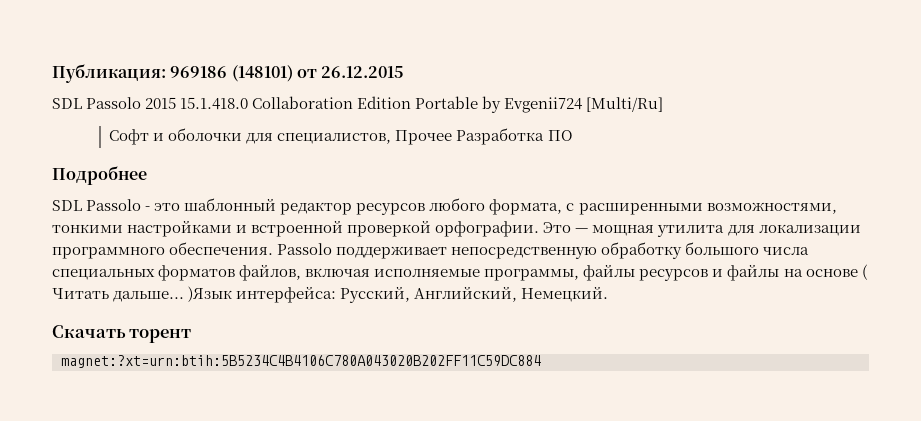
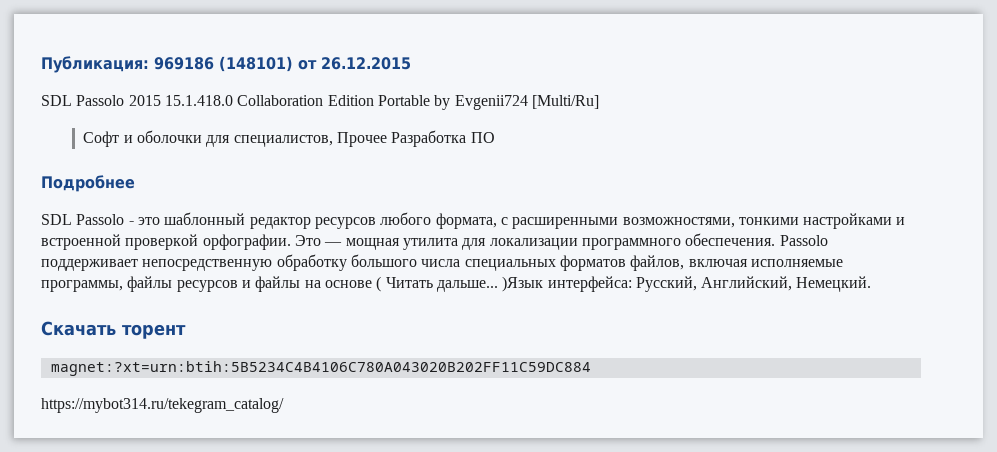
+ https://mybot314.ru/tekegram_catalog/

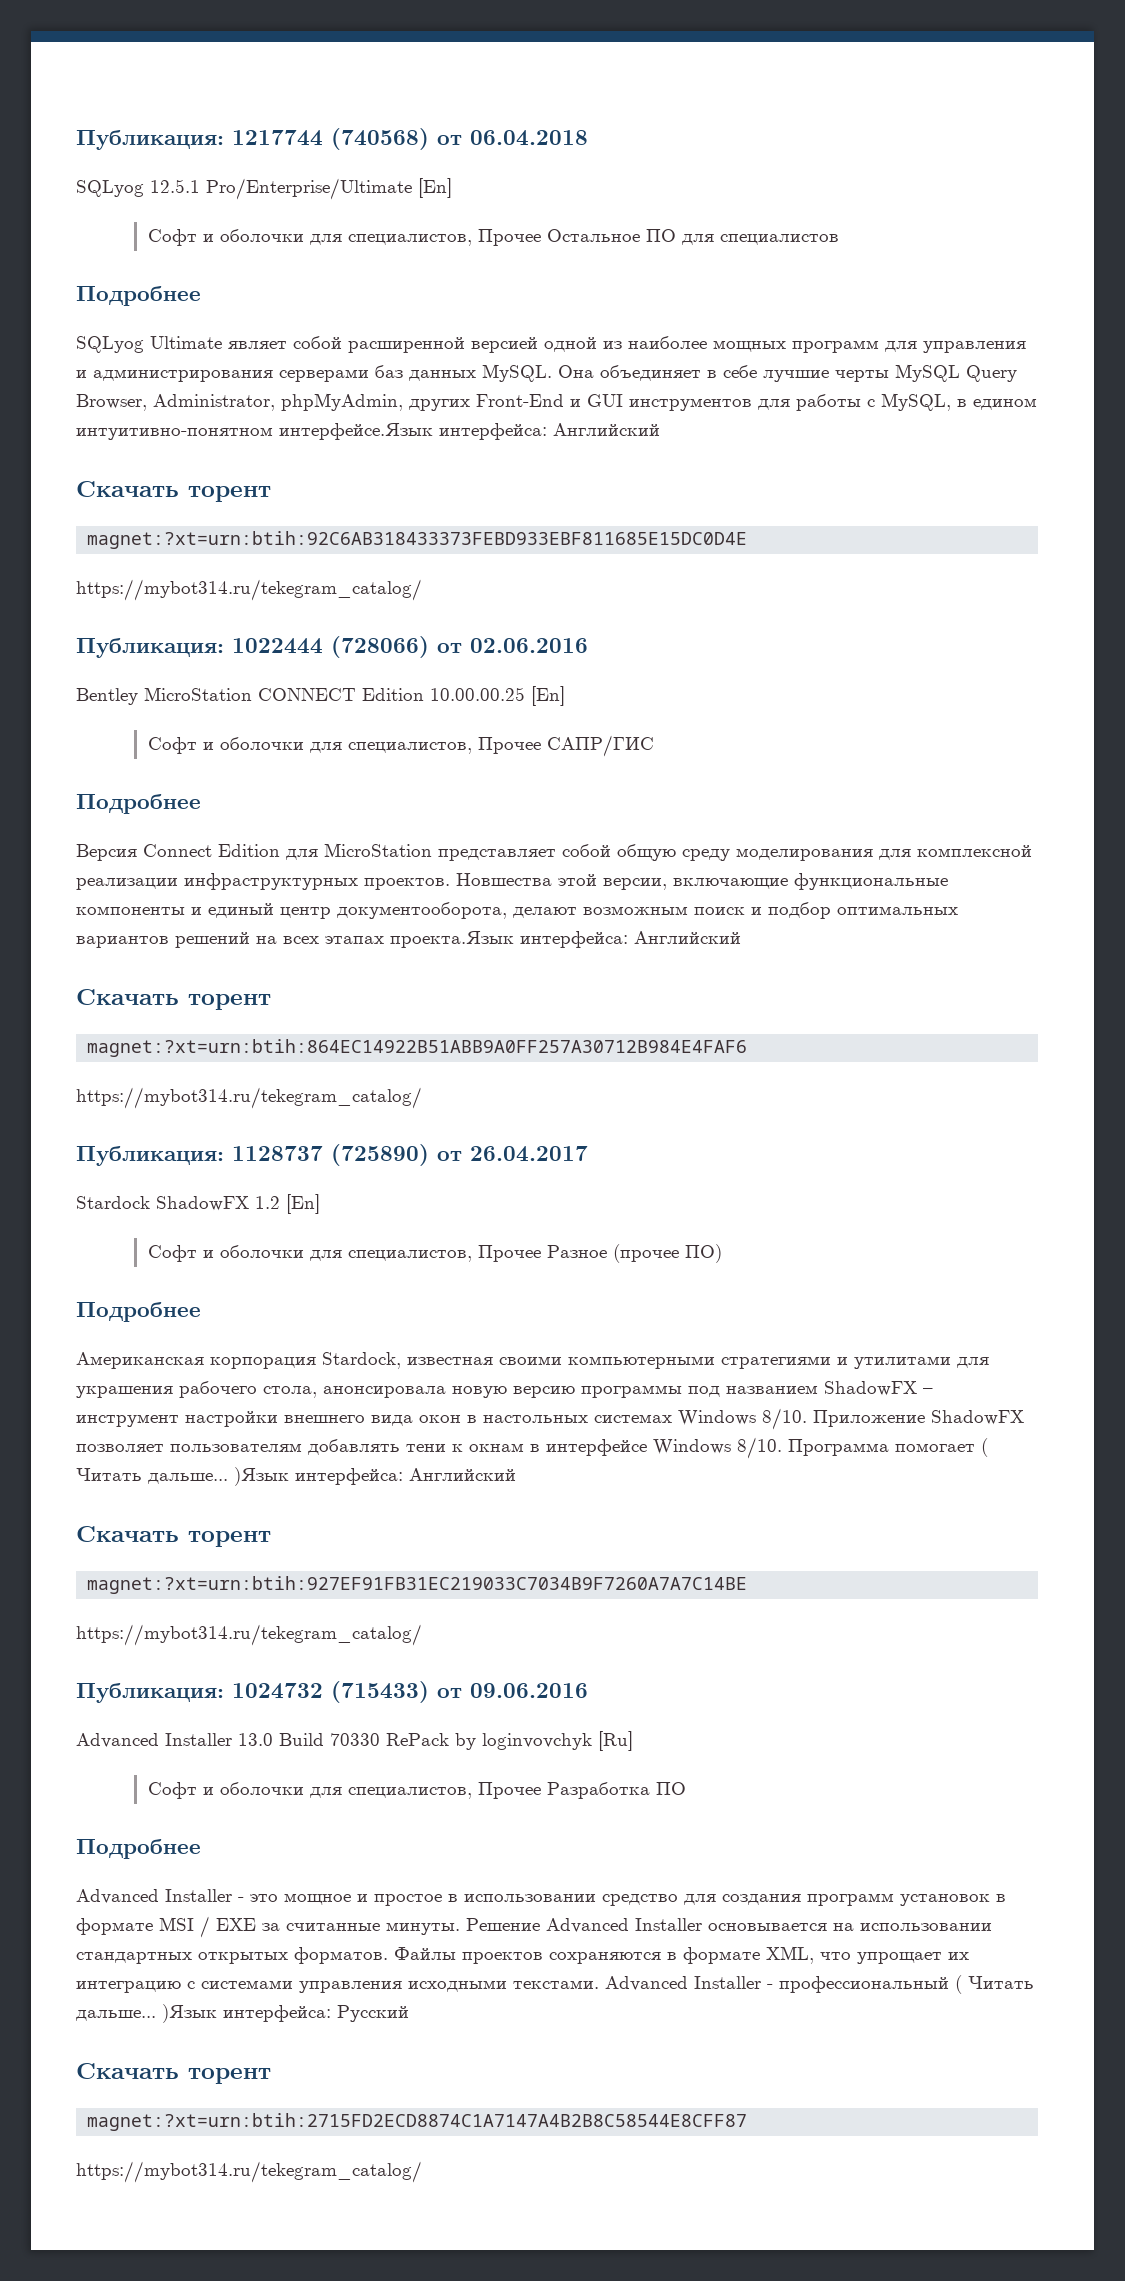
- Публикация: 969186 (148101) от 26.12.2015
- SDL Passolo 2015 15.1.418.0 Collaboration Edition Portable by Evgenii724 [Multi/Ru]
+ Публикация: 1217744 (740568) от 06.04.2018
+ SQLyog 12.5.1 Pro/Enterprise/Ultimate [En]
+ Софт и оболочки для специалистов, Прочее Остальное ПО для специалистов
+ Подробнее
+ SQLyog Ultimate являет собой расширенной версией одной из наиболее мощных программ для управления и администрирования серверами баз данных MySQL. Она объединяет в себе лучшие черты MySQL Query Browser, Administrator, phpMyAdmin, других Front-End и GUI инструментов для работы с MySQL, в едином интуитивно-понятном интерфейсе.Язык интерфейса: Английский
+ Скачать торент
+ magnet:?xt=urn:btih:92C6AB318433373FEBD933EBF811685E15DC0D4E
+ https://mybot314.ru/tekegram_catalog/
+ Публикация: 1022444 (728066) от 02.06.2016
+ Bentley MicroStation CONNECT Edition 10.00.00.25 [En]
+ Софт и оболочки для специалистов, Прочее САПР/ГИС
+ Подробнее
+ Версия Connect Edition для MicroStation представляет собой общую среду моделирования для комплексной реализации инфраструктурных проектов. Новшества этой версии, включающие функциональные компоненты и единый центр документооборота, делают возможным поиск и подбор оптимальных вариантов решений на всех этапах проекта.Язык интерфейса: Английский
+ Скачать торент
+ magnet:?xt=urn:btih:864EC14922B51ABB9A0FF257A30712B984E4FAF6
+ https://mybot314.ru/tekegram_catalog/
+ Публикация: 1128737 (725890) от 26.04.2017
+ Stardock ShadowFX 1.2 [En]
+ Софт и оболочки для специалистов, Прочее Разное (прочее ПО)
+ Подробнее
+ Американская корпорация Stardock, известная своими компьютерными стратегиями и утилитами для украшения рабочего стола, анонсировала новую версию программы под названием ShadowFX – инструмент настройки внешнего вида окон в настольных системах Windows 8/10. Приложение ShadowFX позволяет пользователям добавлять тени к окнам в интерфейсе Windows 8/10. Программа помогает ( Читать дальше... )Язык интерфейса: Английский
+ Скачать торент
+ magnet:?xt=urn:btih:927EF91FB31EC219033C7034B9F7260A7A7C14BE
+ https://mybot314.ru/tekegram_catalog/
+ Публикация: 1024732 (715433) от 09.06.2016
+ Advanced Installer 13.0 Build 70330 RePack by loginvovchyk [Ru]
- SDL Passolo - это шаблонный редактор ресурсов любого формата, с расширенными возможностями, тонкими настройками и встроенной проверкой орфографии. Это — мощная утилита для локализации программного обеспечения. Passolo поддерживает непосредственную обработку большого числа специальных форматов файлов, включая исполняемые программы, файлы ресурсов и файлы на основе ( Читать дальше... )Язык интерфейса: Русский, Английский, Немецкий.
+ Advanced Installer - это мощное и простое в использовании средство для создания программ установок в формате MSI / EXE за считанные минуты. Решение Advanced Installer основывается на использовании стандартных открытых форматов. Файлы проектов сохраняются в формате XML, что упрощает их интеграцию с системами управления исходными текстами. Advanced Installer - профессиональный ( Читать дальше... )Язык интерфейса: Русский
  Скачать торент
- magnet:?xt=urn:btih:5B5234C4B4106C780A043020B202FF11C59DC884
+ magnet:?xt=urn:btih:2715FD2ECD8874C1A7147A4B2B8C58544E8CFF87

